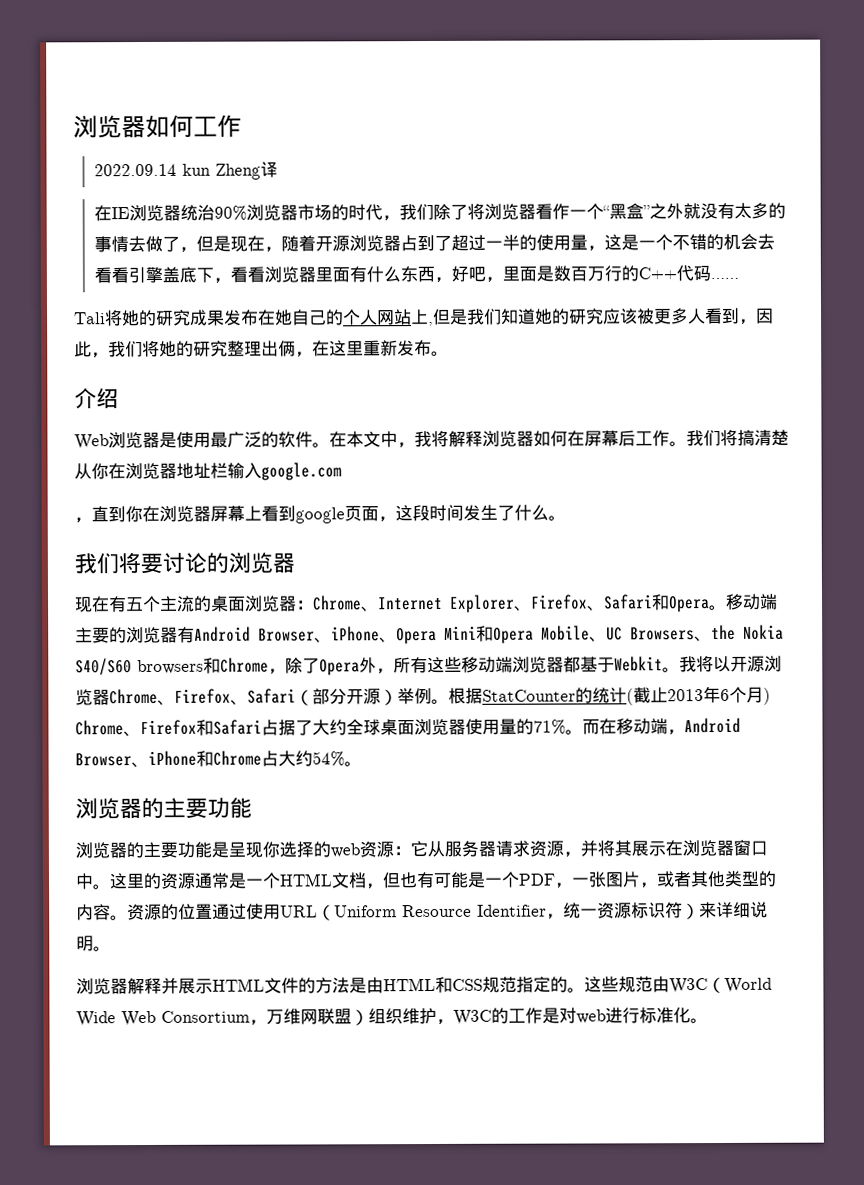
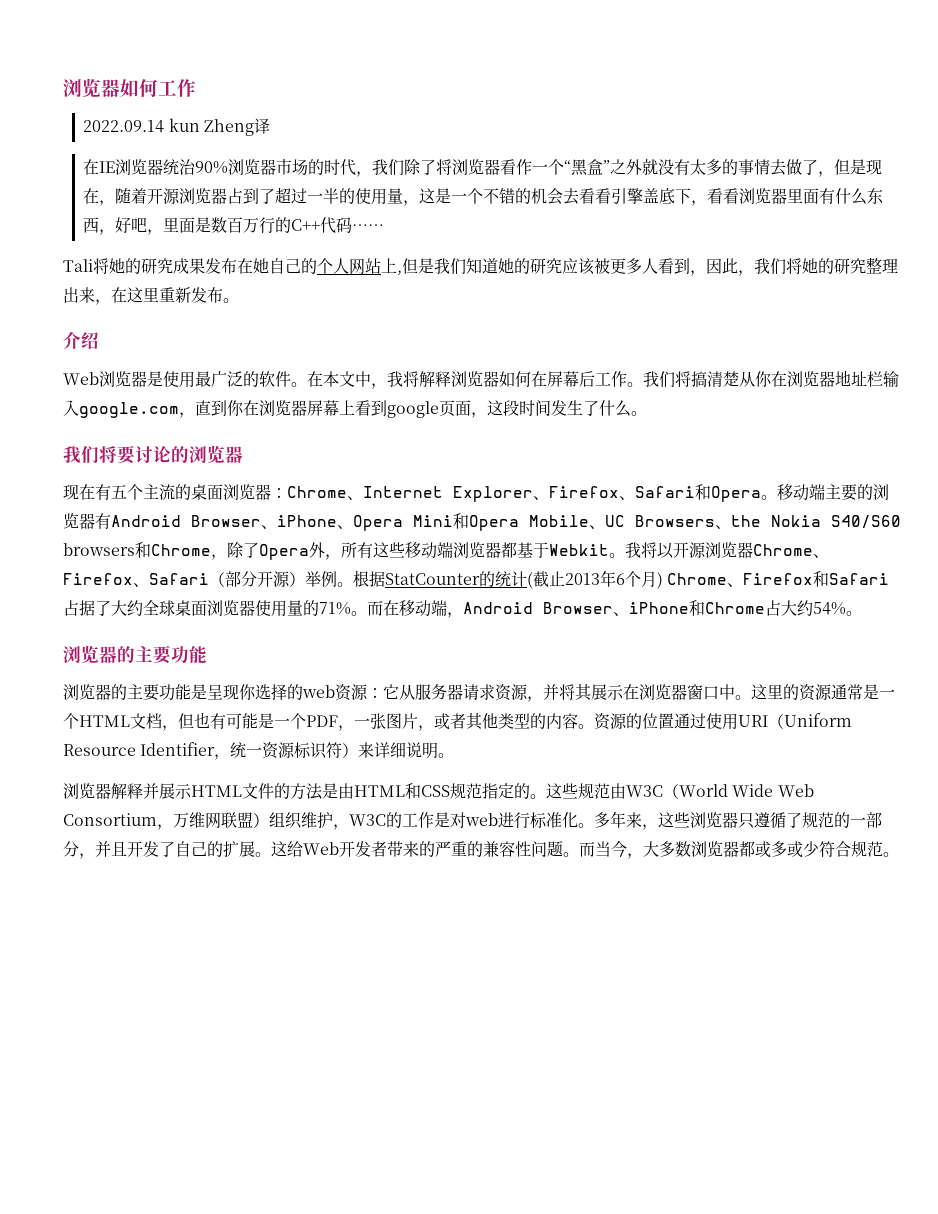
- Tali将她的研究成果发布在她自己的个人网站上,但是我们知道她的研究应该被更多人看到，因此，我们将她的研究整理出俩，在这里重新发布。
+ Tali将她的研究成果发布在她自己的个人网站上,但是我们知道她的研究应该被更多人看到，因此，我们将她的研究整理出来，在这里重新发布。
- 我们将搞清楚从你在浏览器地址栏输入google.com
- ，直到你在浏览器屏幕上看到google页面，这段时间发生了什么。
+ 我们将搞清楚从你在浏览器地址栏输入google.com，直到你在浏览器屏幕上看到google页面，这段时间发生了什么。
- 资源的位置通过使用URL（Uniform Resource Identifier，统一资源标识符）来详细说明。
+ 资源的位置通过使用URI（Uniform Resource Identifier，统一资源标识符）来详细说明。
+ 多年来，这些浏览器只遵循了规范的一部分，并且开发了自己的扩展。这给Web开发者带来的严重的兼容性问题。而当今，大多数浏览器都或多或少符合规范。

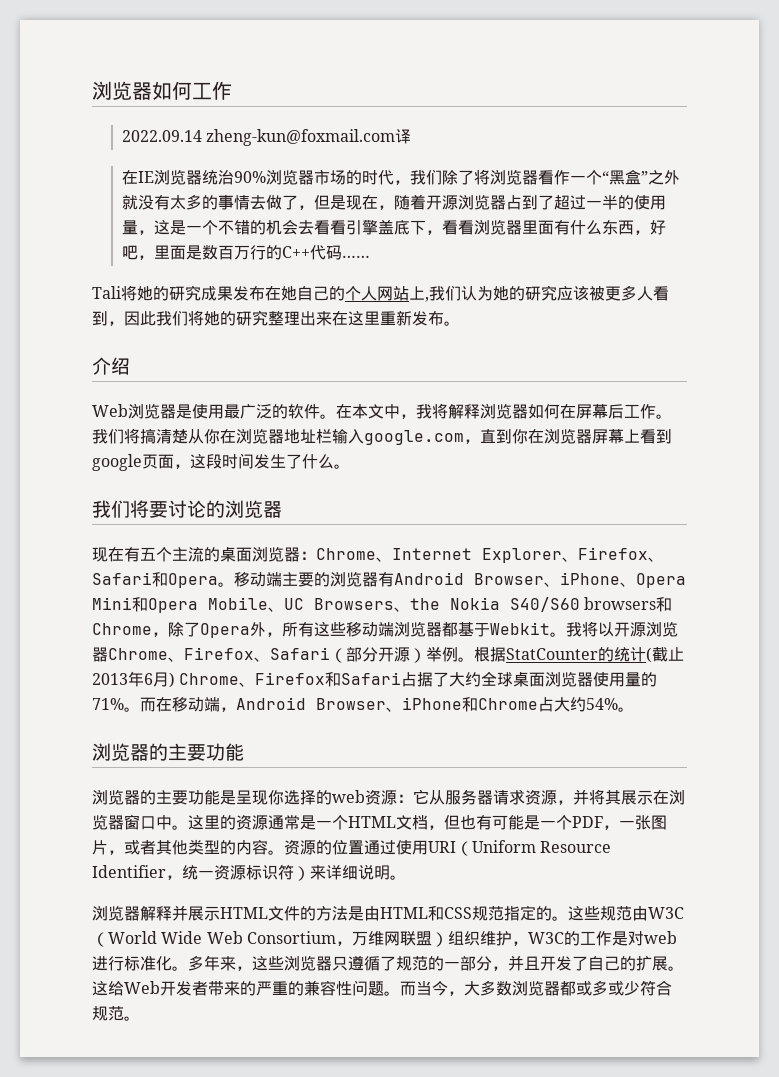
- 2022.09.14 kun Zheng译
+ 2022.09.14 zheng-kun@foxmail.com译
- Tali将她的研究成果发布在她自己的个人网站上,但是我们知道她的研究应该被更多人看到，因此，我们将她的研究整理出来，在这里重新发布。
+ Tali将她的研究成果发布在她自己的个人网站上,我们认为她的研究应该被更多人看到，因此我们将她的研究整理出来在这里重新发布。
- 根据StatCounter的统计(截止2013年6个月) Chrome、Firefox和Safari占据了大约全球桌面浏览器使用量的71%。
+ 根据StatCounter的统计(截止2013年6月) Chrome、Firefox和Safari占据了大约全球桌面浏览器使用量的71%。

